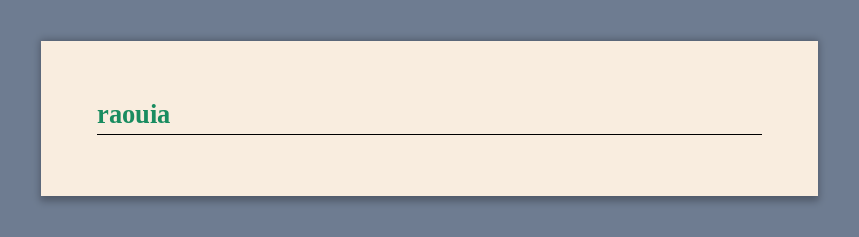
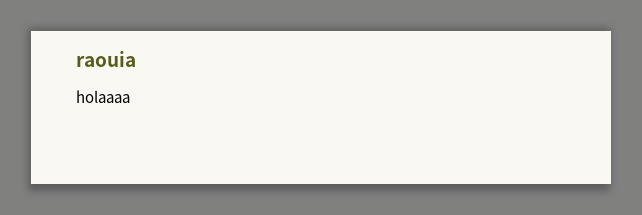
+ holaaaa

